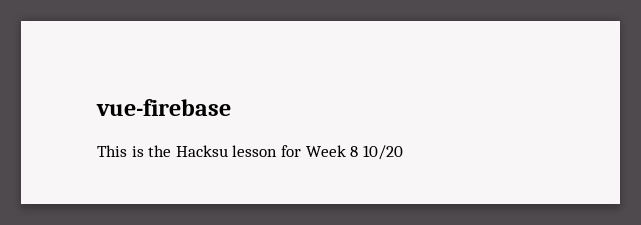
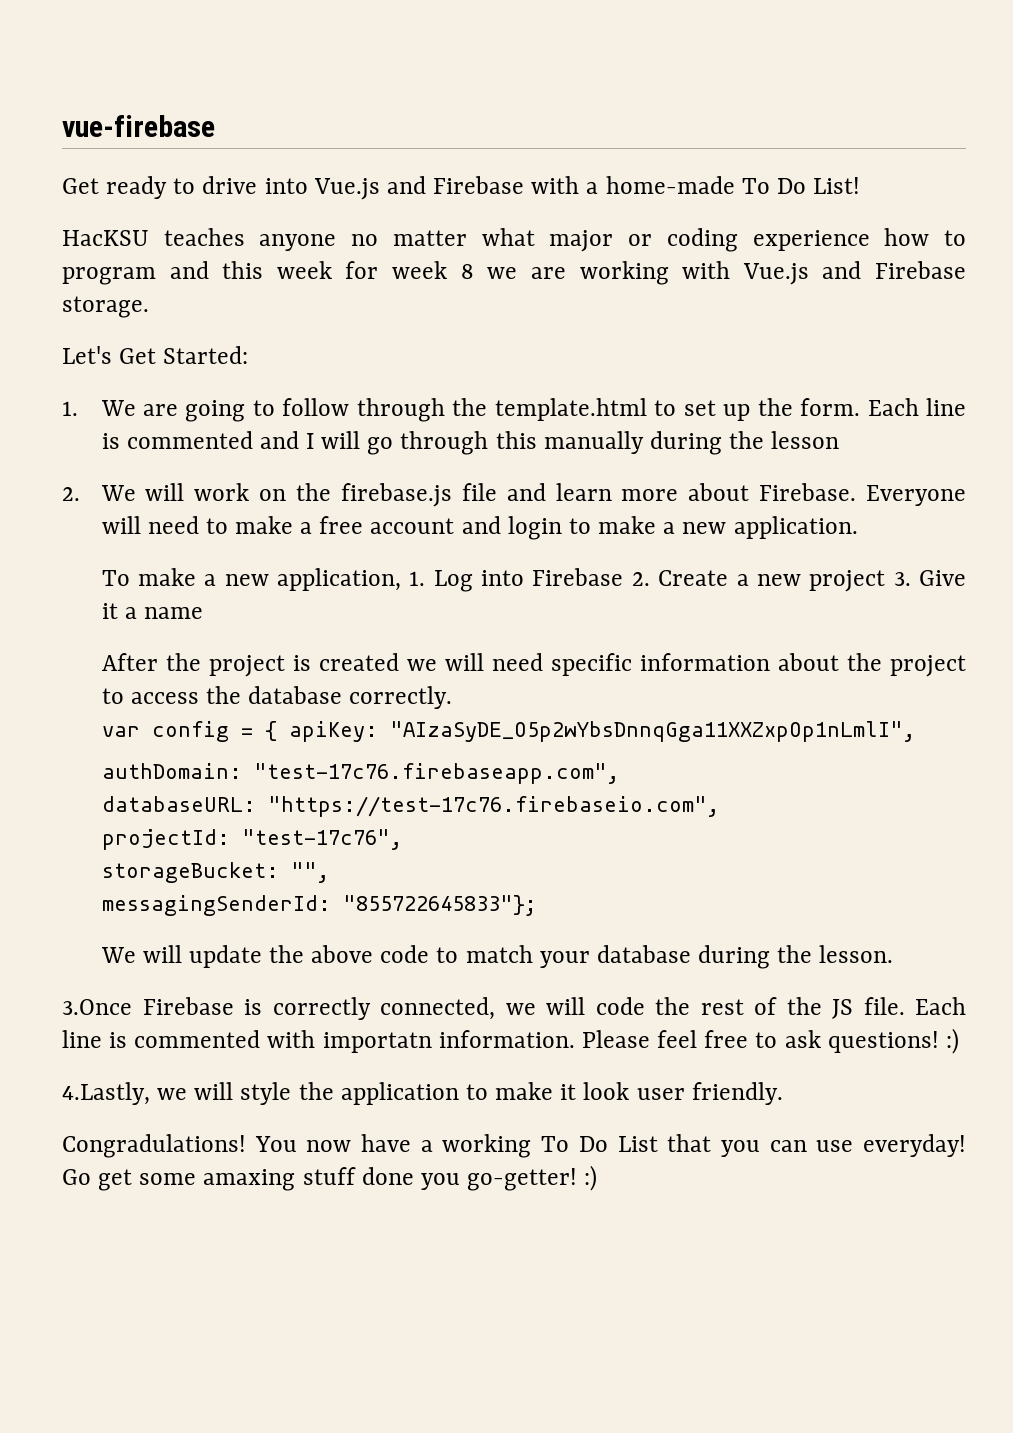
- This is the Hacksu lesson for Week 8 10/20
+ Get ready to drive into Vue.js and Firebase with a home-made To Do List!
+ HacKSU teaches anyone no matter what major or coding experience how to program and this week for week 8 we are working with Vue.js and Firebase storage.
+ Let's Get Started:
+ 1. We are going to follow through the template.html to set up the form. Each line is commented and I will go through this manually during the lesson
+ 2. We will work on the firebase.js file and learn more about Firebase. Everyone will need to make a free account and login to make a new application.
+ To make a new application, 1. Log into Firebase 2. Create a new project 3. Give it a name
+ After the project is created we will need specific information about the project to access the database correctly.
+ var config = { apiKey: "AIzaSyDE_O5p2wYbsDnnqGga11XXZxpOp1nLmlI",
+ authDomain: "test-17c76.firebaseapp.com",
+ databaseURL: "https://test-17c76.firebaseio.com",
+ projectId: "test-17c76",
+ storageBucket: "",
+ messagingSenderId: "855722645833"};
+ We will update the above code to match your database during the lesson.
+ 3.Once Firebase is correctly connected, we will code the rest of the JS file. Each line is commented with importatn information. Please feel free to ask questions! :)
+ 4.Lastly, we will style the application to make it look user friendly.
+ Congradulations! You now have a working To Do List that you can use everyday! Go get some amaxing stuff done you go-getter! :)

